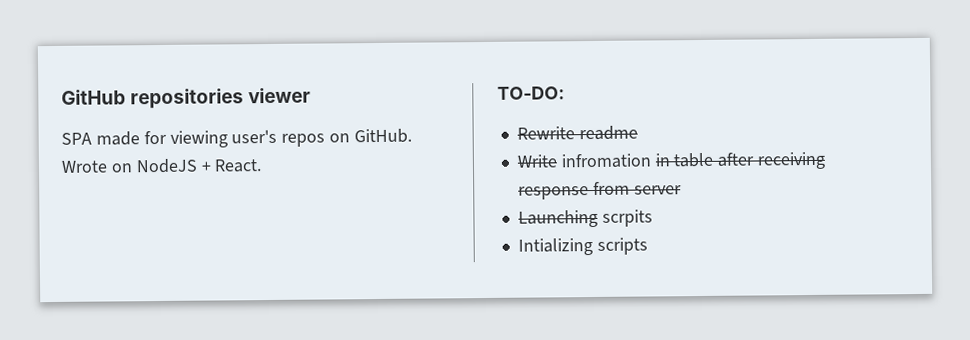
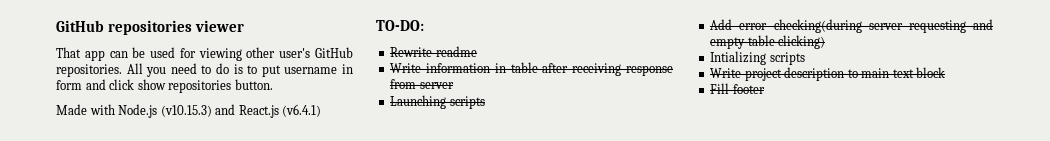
- SPA made for viewing user's repos on GitHub. Wrote on NodeJS + React.
+ That app can be used for viewing other user's GitHub repositories. All you need to do is to put username in form and click show repositories button.
+ Made with Node.js (v10.15.3) and React.js (v6.4.1)
- Write infromation in table after receiving response from server
+ Write information in table after receiving response from server
- Launching scrpits
+ Launching scripts
+ Add error checking(during server requesting and empty table clicking)
  Intializing scripts
+ Write project description to main text block
+ Fill footer

